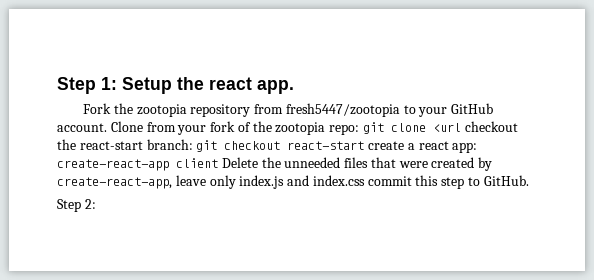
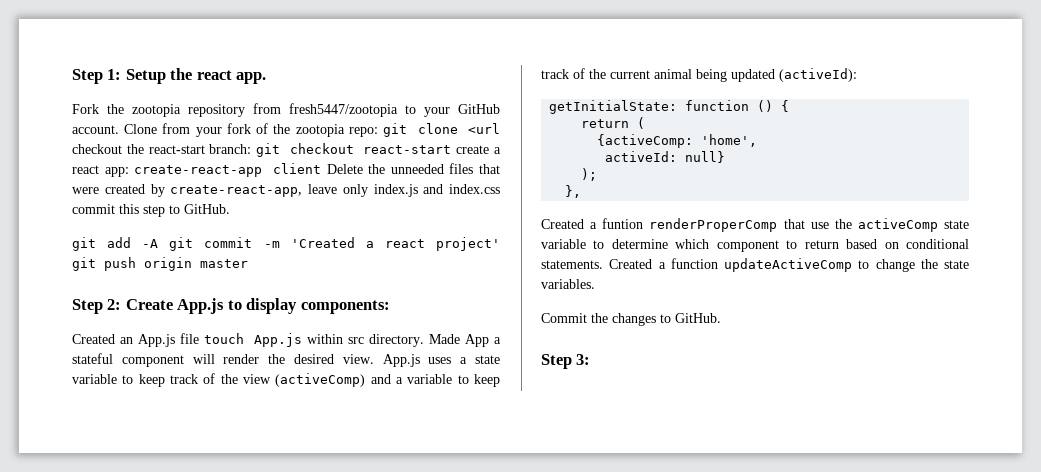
- Step 2:
+ git add -A git commit -m 'Created a react project' git push origin master
+ Step 2: Create App.js to display components:
+ Created an App.js file touch App.js within src directory. Made App a stateful component will render the desired view. App.js uses a state variable to keep track of the view (activeComp) and a variable to keep track of the current animal being updated (activeId):
+ getInitialState: function () {
+ return (
+ {activeComp: 'home',
+ activeId: null}
+ );
+ },
+ Created a funtion renderProperComp that use the activeComp state variable to determine which component to return based on conditional statements. Created a function updateActiveComp to change the state variables.
+ Commit the changes to GitHub.
+ Step 3:

